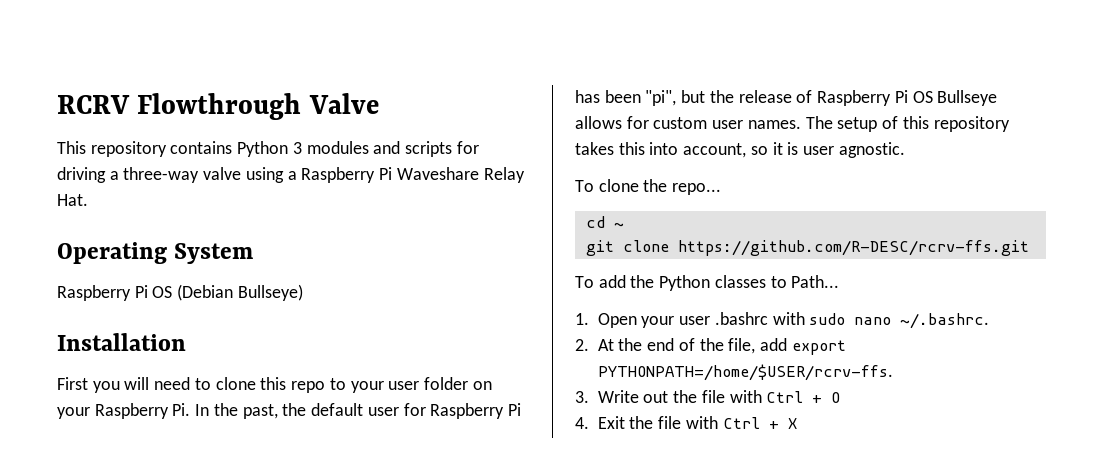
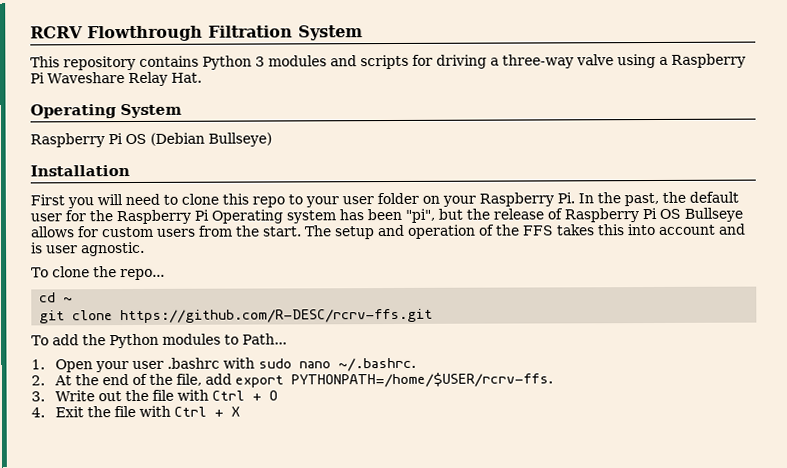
- RCRV Flowthrough Valve
+ RCRV Flowthrough Filtration System
- First you will need to clone this repo to your user folder on your Raspberry Pi. In the past, the default user for Raspberry Pi has been "pi", but the release of Raspberry Pi OS Bullseye allows for custom user names. The setup of this repository takes this into account, so it is user agnostic.
+ First you will need to clone this repo to your user folder on your Raspberry Pi. In the past, the default user for the Raspberry Pi Operating system has been "pi", but the release of Raspberry Pi OS Bullseye allows for custom users from the start. The setup and operation of the FFS takes this into account and is user agnostic.
- To add the Python classes to Path...
+ To add the Python modules to Path...

